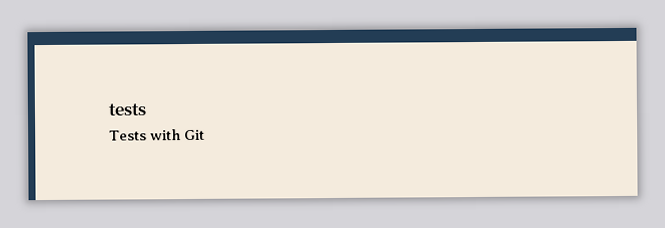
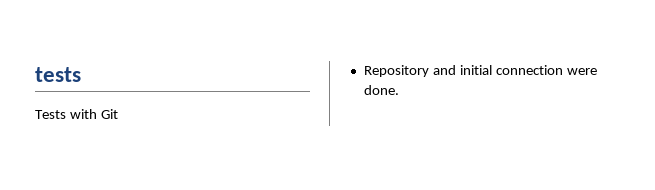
+ Repository and initial connection were done.

